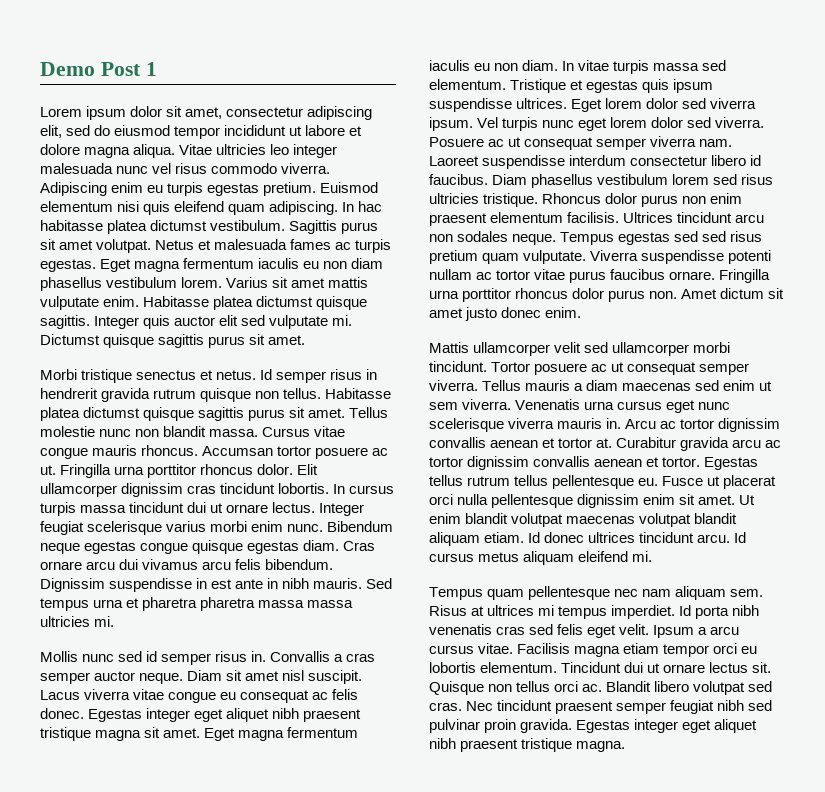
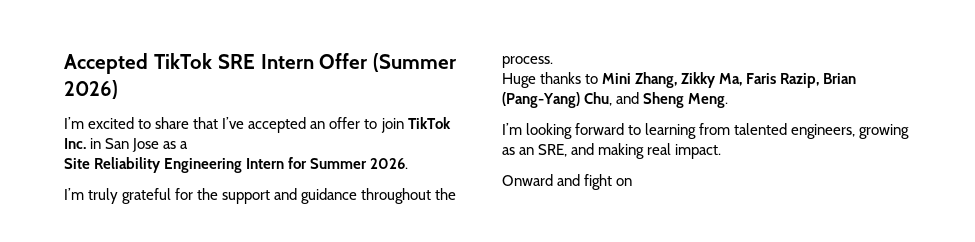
- Demo Post 1
- Lorem ipsum dolor sit amet, consectetur adipiscing elit, sed do eiusmod tempor incididunt ut labore et dolore magna aliqua. Vitae ultricies leo integer malesuada nunc vel risus commodo viverra. Adipiscing enim eu turpis egestas pretium. Euismod elementum nisi quis eleifend quam adipiscing. In hac habitasse platea dictumst vestibulum. Sagittis purus sit amet volutpat. Netus et malesuada fames ac turpis egestas. Eget magna fermentum iaculis eu non diam phasellus vestibulum lorem. Varius sit amet mattis vulputate enim. Habitasse platea dictumst quisque sagittis. Integer quis auctor elit sed vulputate mi. Dictumst quisque sagittis purus sit amet.
- Morbi tristique senectus et netus. Id semper risus in hendrerit gravida rutrum quisque non tellus. Habitasse platea dictumst quisque sagittis purus sit amet. Tellus molestie nunc non blandit massa. Cursus vitae congue mauris rhoncus. Accumsan tortor posuere ac ut. Fringilla urna porttitor rhoncus dolor. Elit ullamcorper dignissim cras tincidunt lobortis. In cursus turpis massa tincidunt dui ut ornare lectus. Integer feugiat scelerisque varius morbi enim nunc. Bibendum neque egestas congue quisque egestas diam. Cras ornare arcu dui vivamus arcu felis bibendum. Dignissim suspendisse in est ante in nibh mauris. Sed tempus urna et pharetra pharetra massa massa ultricies mi.
- Mollis nunc sed id semper risus in. Convallis a cras semper auctor neque. Diam sit amet nisl suscipit. Lacus viverra vitae congue eu consequat ac felis donec. Egestas integer eget aliquet nibh praesent tristique magna sit amet. Eget magna fermentum iaculis eu non diam. In vitae turpis massa sed elementum. Tristique et egestas quis ipsum suspendisse ultrices. Eget lorem dolor sed viverra ipsum. Vel turpis nunc eget lorem dolor sed viverra. Posuere ac ut consequat semper viverra nam. Laoreet suspendisse interdum consectetur libero id faucibus. Diam phasellus vestibulum lorem sed risus ultricies tristique. Rhoncus dolor purus non enim praesent elementum facilisis. Ultrices tincidunt arcu non sodales neque. Tempus egestas sed sed risus pretium quam vulputate. Viverra suspendisse potenti nullam ac tortor vitae purus faucibus ornare. Fringilla urna porttitor rhoncus dolor purus non. Amet dictum sit amet justo donec enim.
- Mattis ullamcorper velit sed ullamcorper morbi tincidunt. Tortor posuere ac ut consequat semper viverra. Tellus mauris a diam maecenas sed enim ut sem viverra. Venenatis urna cursus eget nunc scelerisque viverra mauris in. Arcu ac tortor dignissim convallis aenean et tortor at. Curabitur gravida arcu ac tortor dignissim convallis aenean et tortor. Egestas tellus rutrum tellus pellentesque eu. Fusce ut placerat orci nulla pellentesque dignissim enim sit amet. Ut enim blandit volutpat maecenas volutpat blandit aliquam etiam. Id donec ultrices tincidunt arcu. Id cursus metus aliquam eleifend mi.
- Tempus quam pellentesque nec nam aliquam sem. Risus at ultrices mi tempus imperdiet. Id porta nibh venenatis cras sed felis eget velit. Ipsum a arcu cursus vitae. Facilisis magna etiam tempor orci eu lobortis elementum. Tincidunt dui ut ornare lectus sit. Quisque non tellus orci ac. Blandit libero volutpat sed cras. Nec tincidunt praesent semper feugiat nibh sed pulvinar proin gravida. Egestas integer eget aliquet nibh praesent tristique magna.
+ Accepted TikTok SRE Intern Offer (Summer 2026)
+ I’m excited to share that I’ve accepted an offer to join TikTok Inc. in San Jose as a
+ Site Reliability Engineering Intern for Summer 2026.
+ I’m truly grateful for the support and guidance throughout the process.
+ Huge thanks to Mini Zhang, Zikky Ma, Faris Razip, Brian (Pang-Yang) Chu, and Sheng Meng.
+ I’m looking forward to learning from talented engineers, growing as an SRE, and making real impact.
+ Onward and fight on

